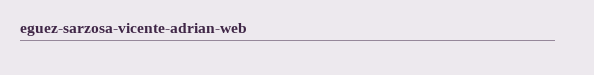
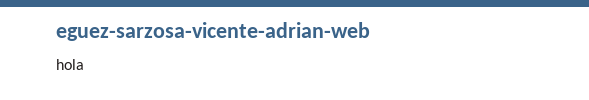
+ hola

